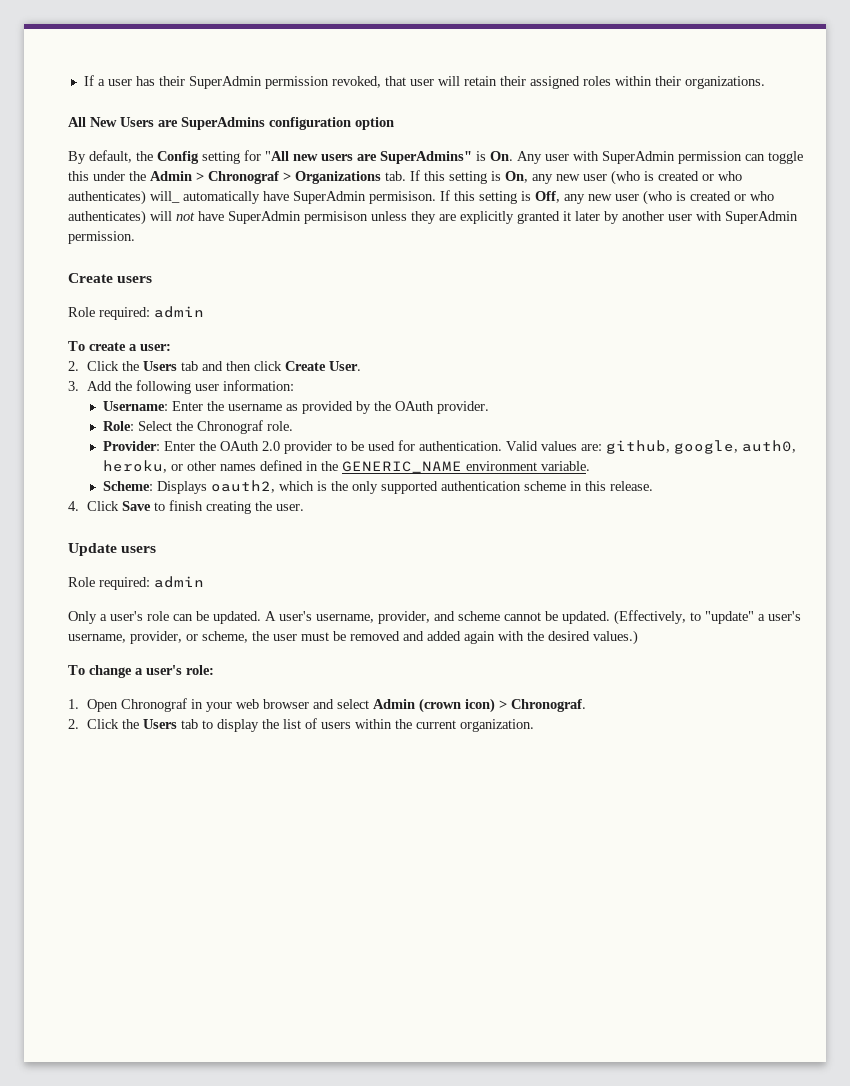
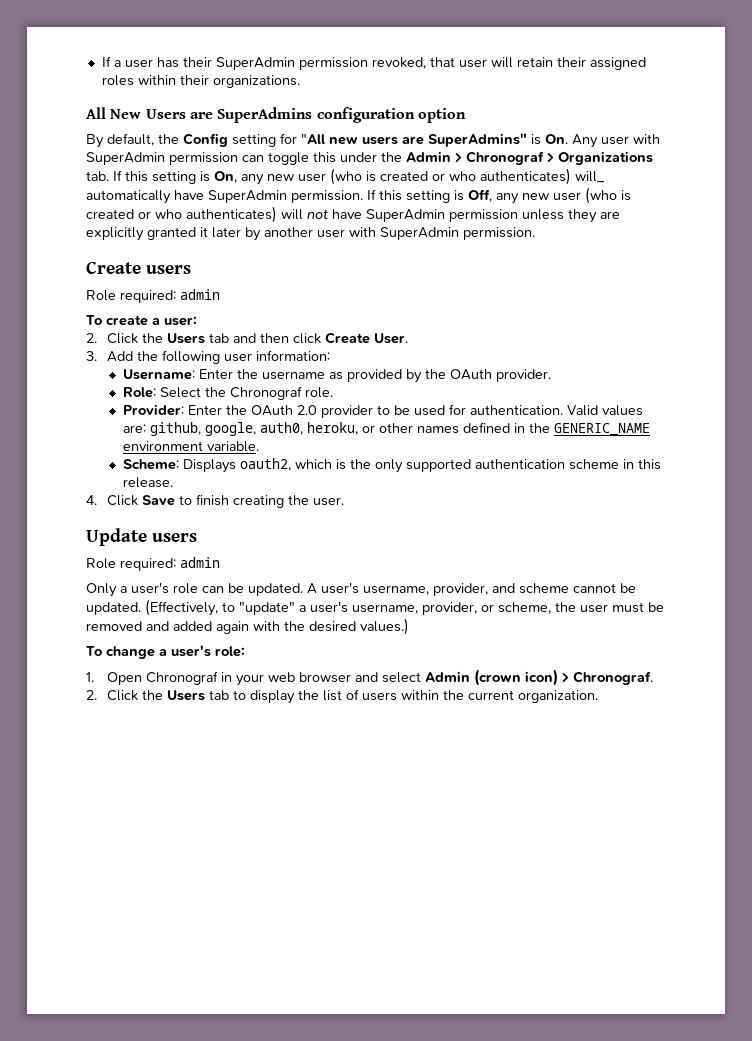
- By default, the Config setting for "All new users are SuperAdmins" is On. Any user with SuperAdmin permission can toggle this under the Admin > Chronograf > Organizations tab. If this setting is On, any new user (who is created or who authenticates) will_ automatically have SuperAdmin permisison.
+ By default, the Config setting for "All new users are SuperAdmins" is On. Any user with SuperAdmin permission can toggle this under the Admin > Chronograf > Organizations tab. If this setting is On, any new user (who is created or who authenticates) will_ automatically have SuperAdmin permission.
- If this setting is Off, any new user (who is created or who authenticates) will not have SuperAdmin permisison unless they are explicitly granted it later by another user with SuperAdmin permission.
+ If this setting is Off, any new user (who is created or who authenticates) will not have SuperAdmin permission unless they are explicitly granted it later by another user with SuperAdmin permission.

